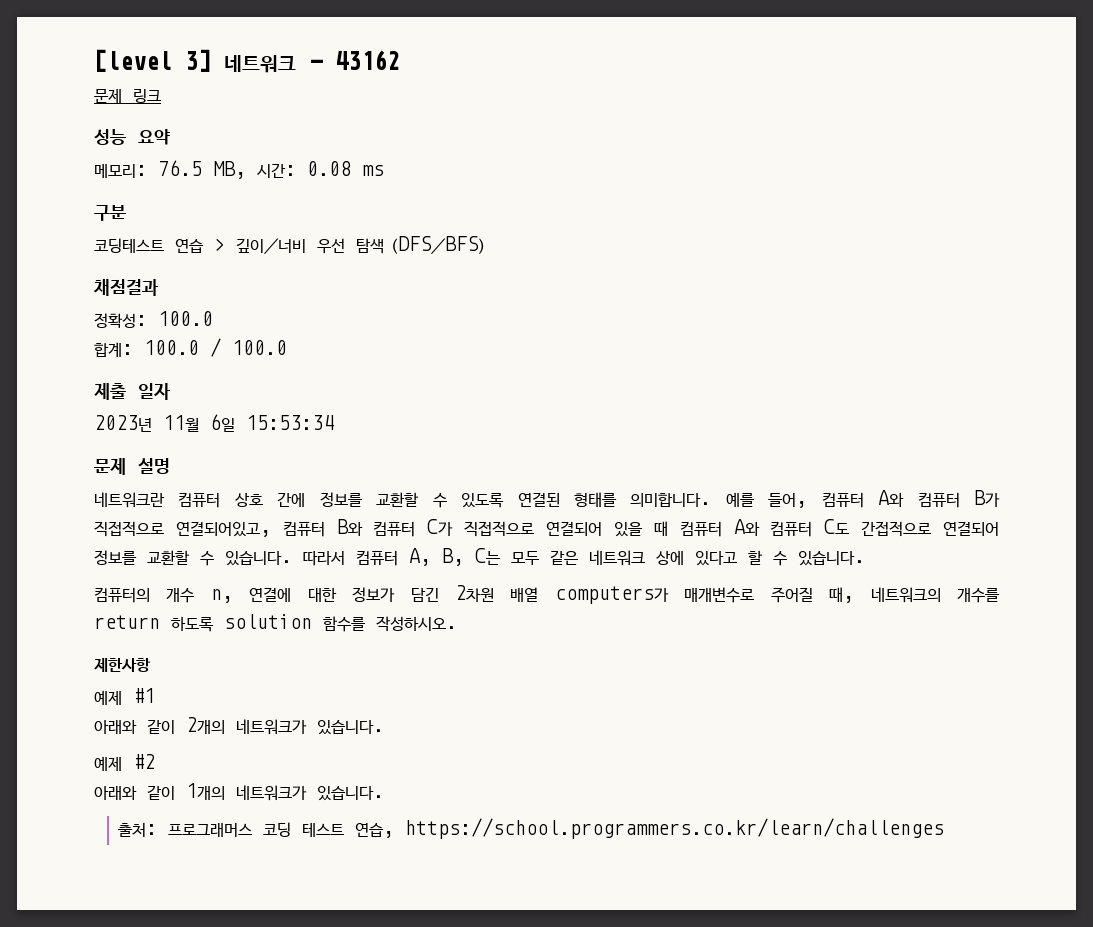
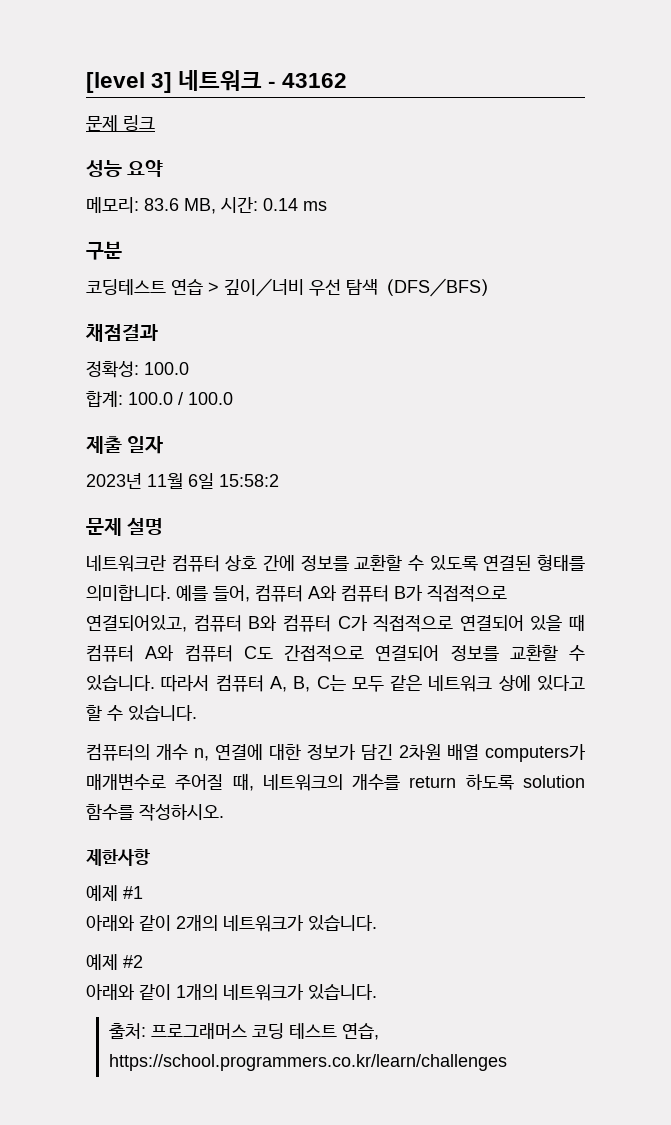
- 메모리: 76.5 MB, 시간: 0.08 ms
+ 메모리: 83.6 MB, 시간: 0.14 ms
- 2023년 11월 6일 15:53:34
+ 2023년 11월 6일 15:58:2

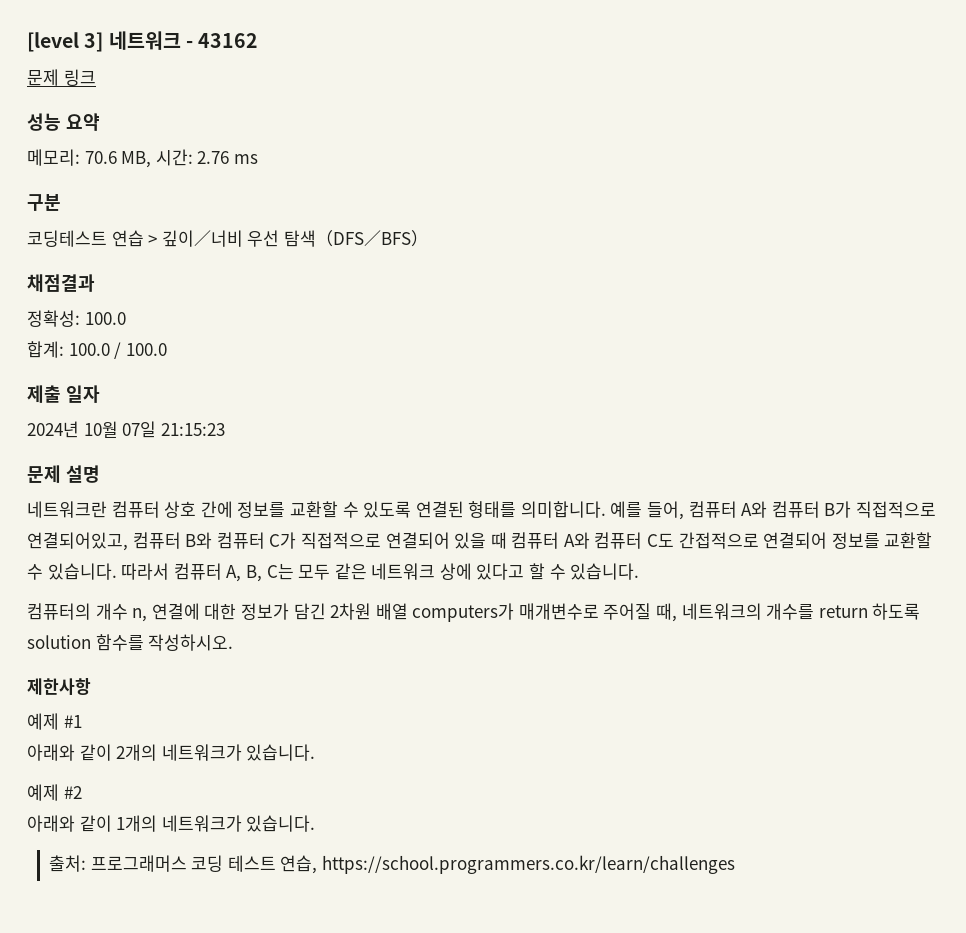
- 메모리: 83.6 MB, 시간: 0.14 ms
+ 메모리: 70.6 MB, 시간: 2.76 ms
- 2023년 11월 6일 15:58:2
+ 2024년 10월 07일 21:15:23

